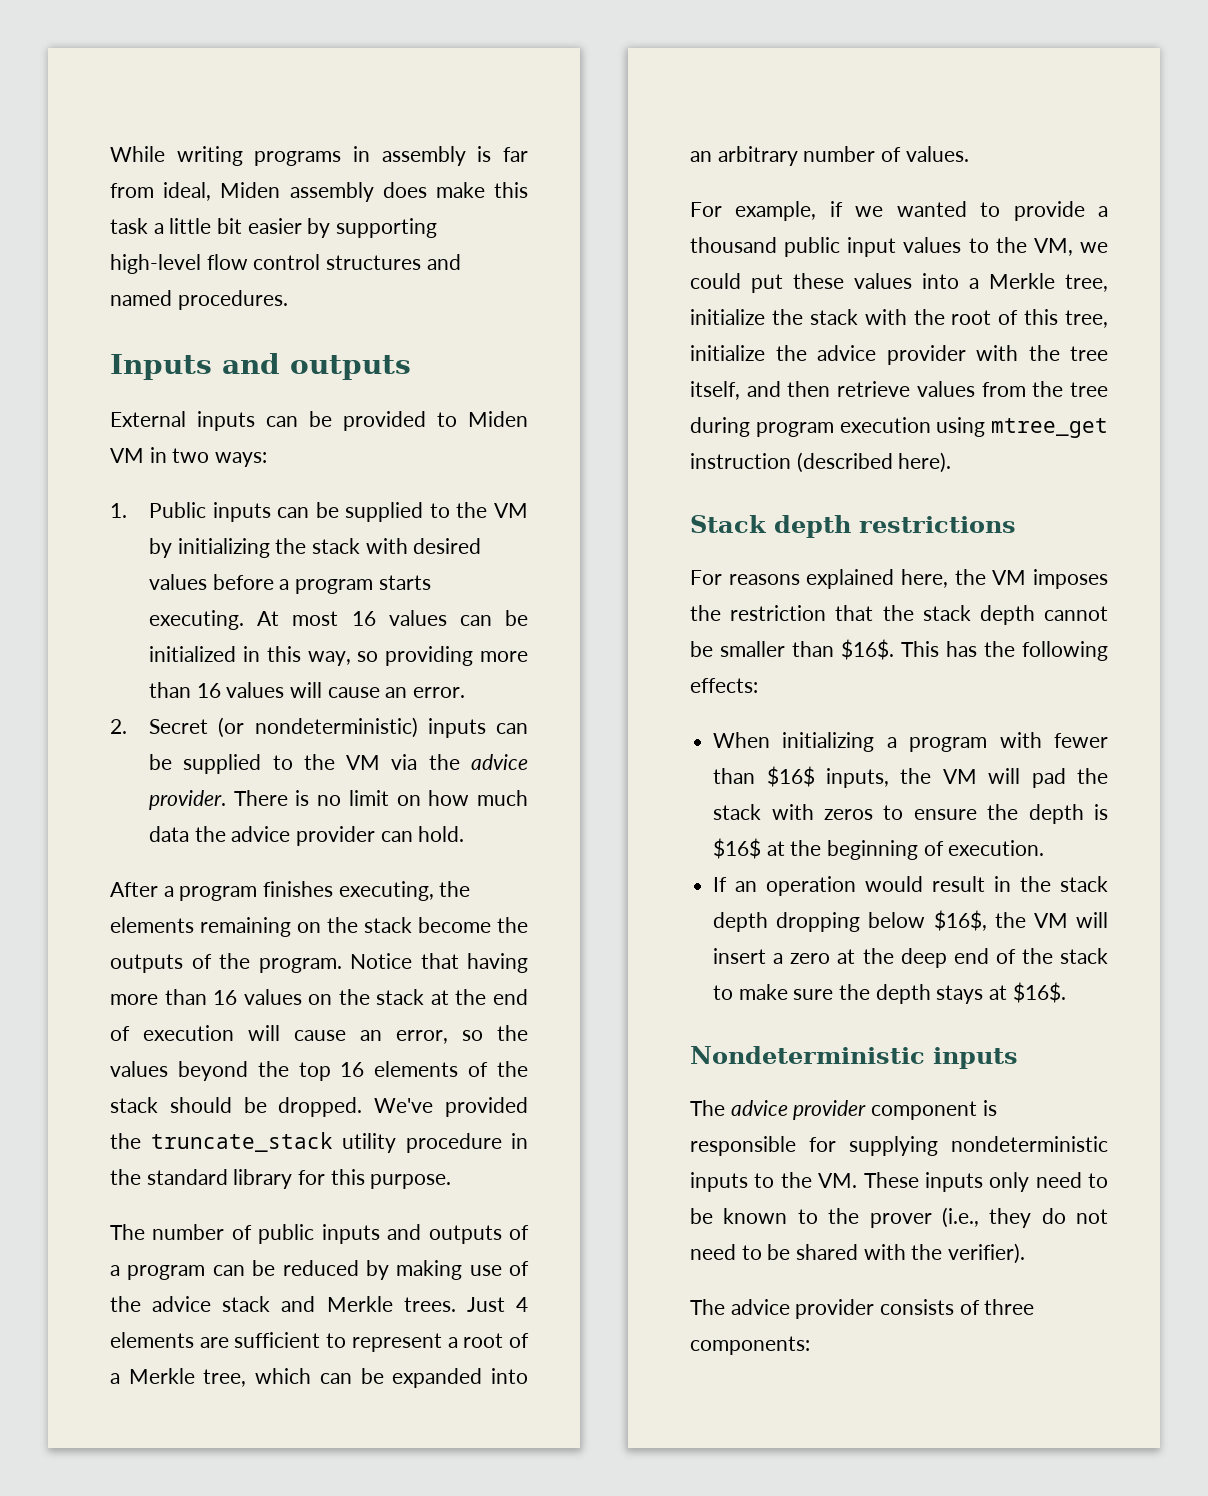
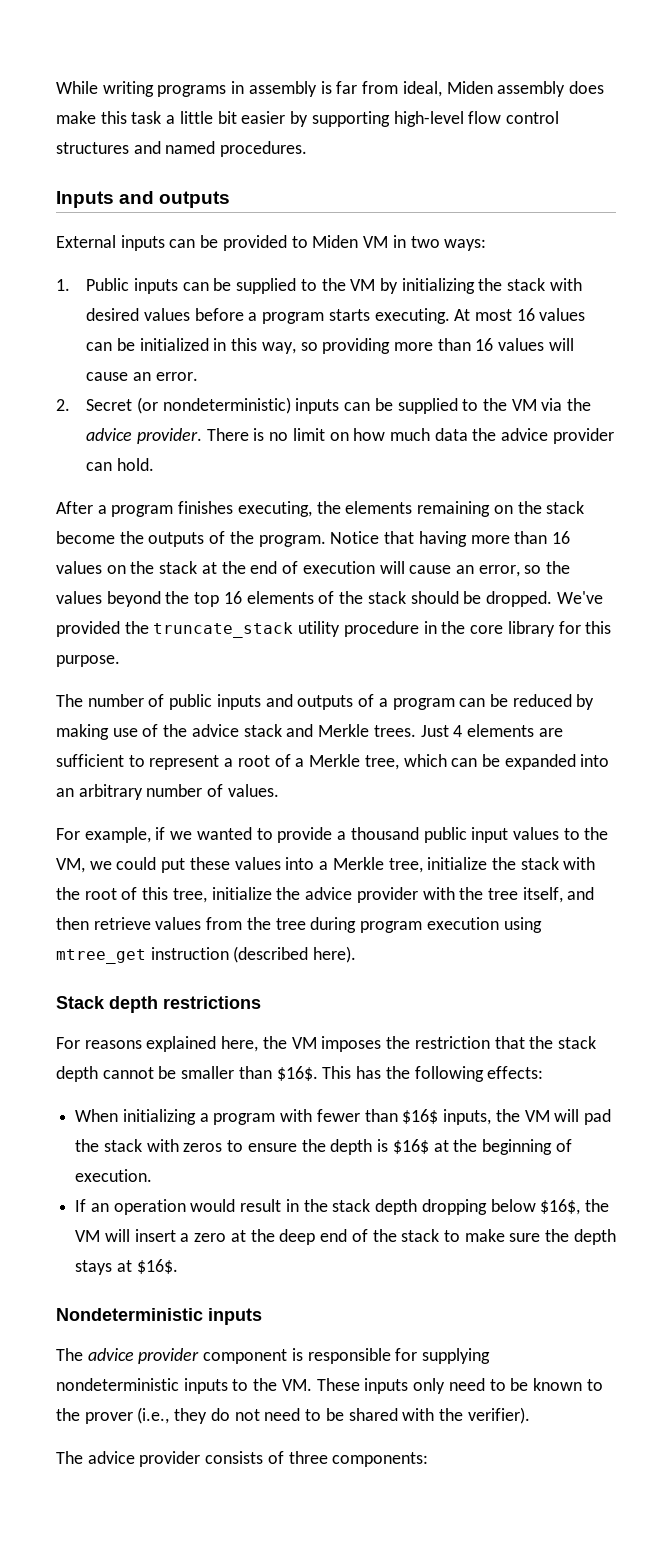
- We've provided the truncate_stack utility procedure in the standard library for this purpose.
+ We've provided the truncate_stack utility procedure in the core library for this purpose.

